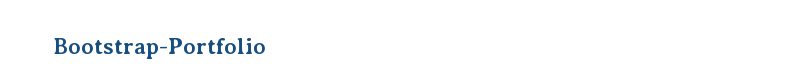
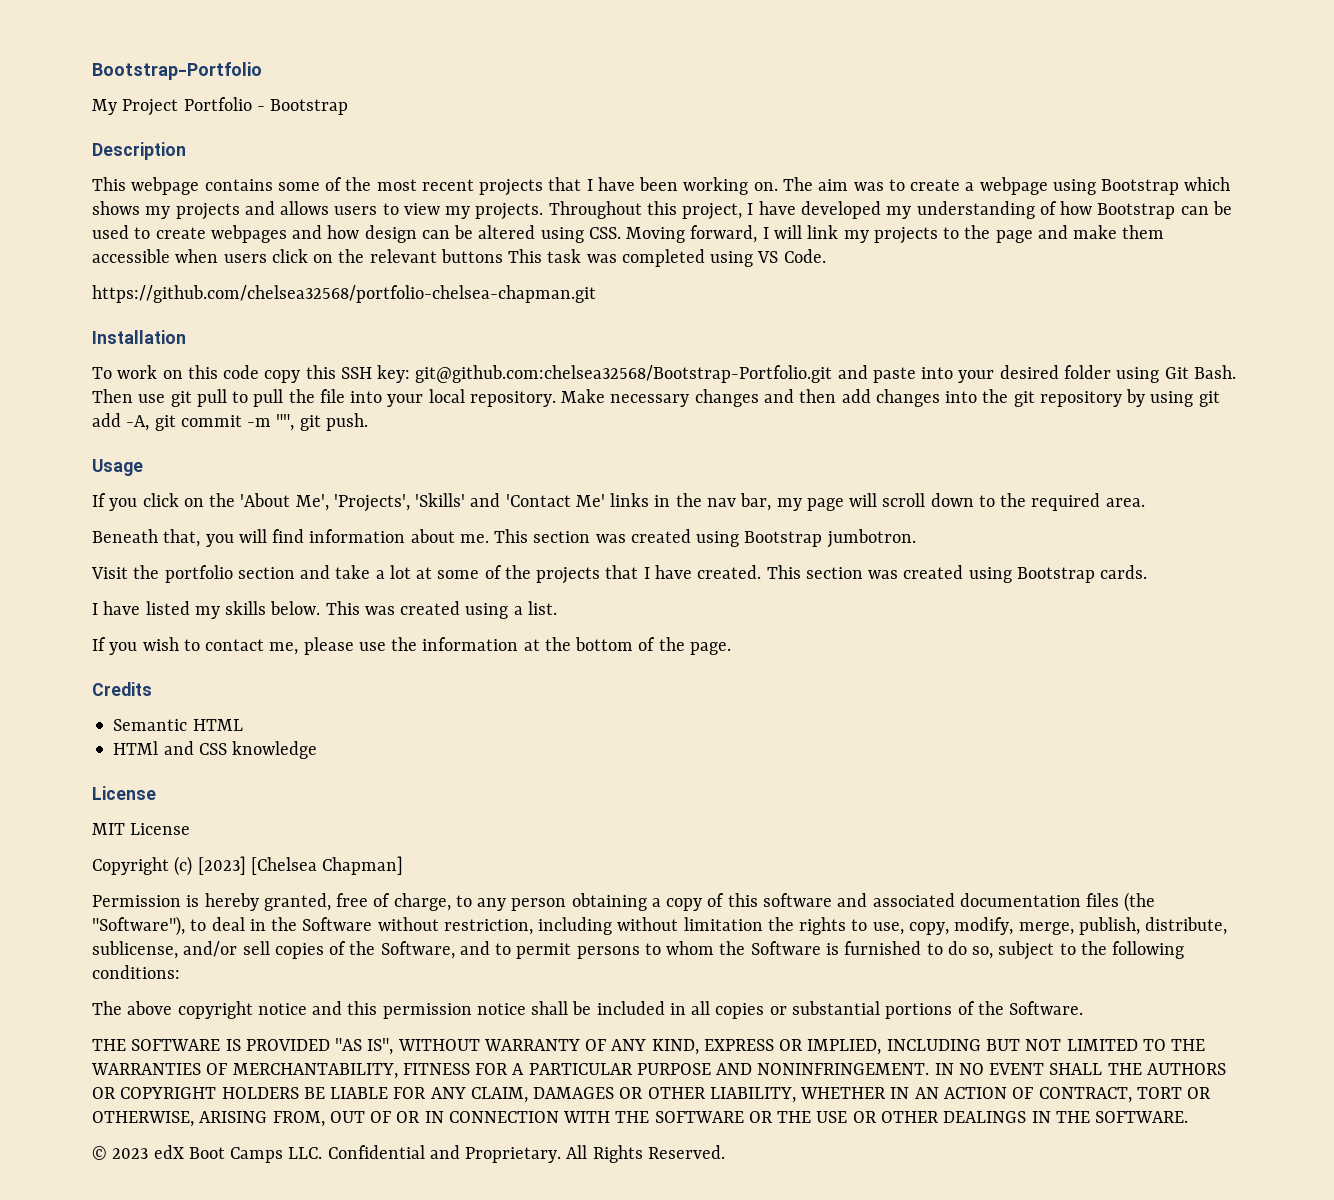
+ My Project Portfolio - Bootstrap
+ Description
+ This webpage contains some of the most recent projects that I have been working on. The aim was to create a webpage using Bootstrap which shows my projects and allows users to view my projects. Throughout this project, I have developed my understanding of how Bootstrap can be used to create webpages and how design can be altered using CSS. Moving forward, I will link my projects to the page and make them accessible when users click on the relevant buttons This task was completed using VS Code.
+ https://github.com/chelsea32568/portfolio-chelsea-chapman.git
+ Installation
+ To work on this code copy this SSH key: git@github.com:chelsea32568/Bootstrap-Portfolio.git and paste into your desired folder using Git Bash. Then use git pull to pull the file into your local repository. Make necessary changes and then add changes into the git repository by using git add -A, git commit -m "", git push.
+ Usage
+ If you click on the 'About Me', 'Projects', 'Skills' and 'Contact Me' links in the nav bar, my page will scroll down to the required area.
+ Beneath that, you will find information about me. This section was created using Bootstrap jumbotron.
+ Visit the portfolio section and take a lot at some of the projects that I have created. This section was created using Bootstrap cards.
+ I have listed my skills below. This was created using a list.
+ If you wish to contact me, please use the information at the bottom of the page.
+ Credits
+ Semantic HTML
+ HTMl and CSS knowledge
+ License
+ MIT License
+ Copyright (c) [2023] [Chelsea Chapman]
+ Permission is hereby granted, free of charge, to any person obtaining a copy of this software and associated documentation files (the "Software"), to deal in the Software without restriction, including without limitation the rights to use, copy, modify, merge, publish, distribute, sublicense, and/or sell copies of the Software, and to permit persons to whom the Software is furnished to do so, subject to the following conditions:
+ The above copyright notice and this permission notice shall be included in all copies or substantial portions of the Software.
+ THE SOFTWARE IS PROVIDED "AS IS", WITHOUT WARRANTY OF ANY KIND, EXPRESS OR IMPLIED, INCLUDING BUT NOT LIMITED TO THE WARRANTIES OF MERCHANTABILITY, FITNESS FOR A PARTICULAR PURPOSE AND NONINFRINGEMENT. IN NO EVENT SHALL THE AUTHORS OR COPYRIGHT HOLDERS BE LIABLE FOR ANY CLAIM, DAMAGES OR OTHER LIABILITY, WHETHER IN AN ACTION OF CONTRACT, TORT OR OTHERWISE, ARISING FROM, OUT OF OR IN CONNECTION WITH THE SOFTWARE OR THE USE OR OTHER DEALINGS IN THE SOFTWARE.
+ © 2023 edX Boot Camps LLC. Confidential and Proprietary. All Rights Reserved.

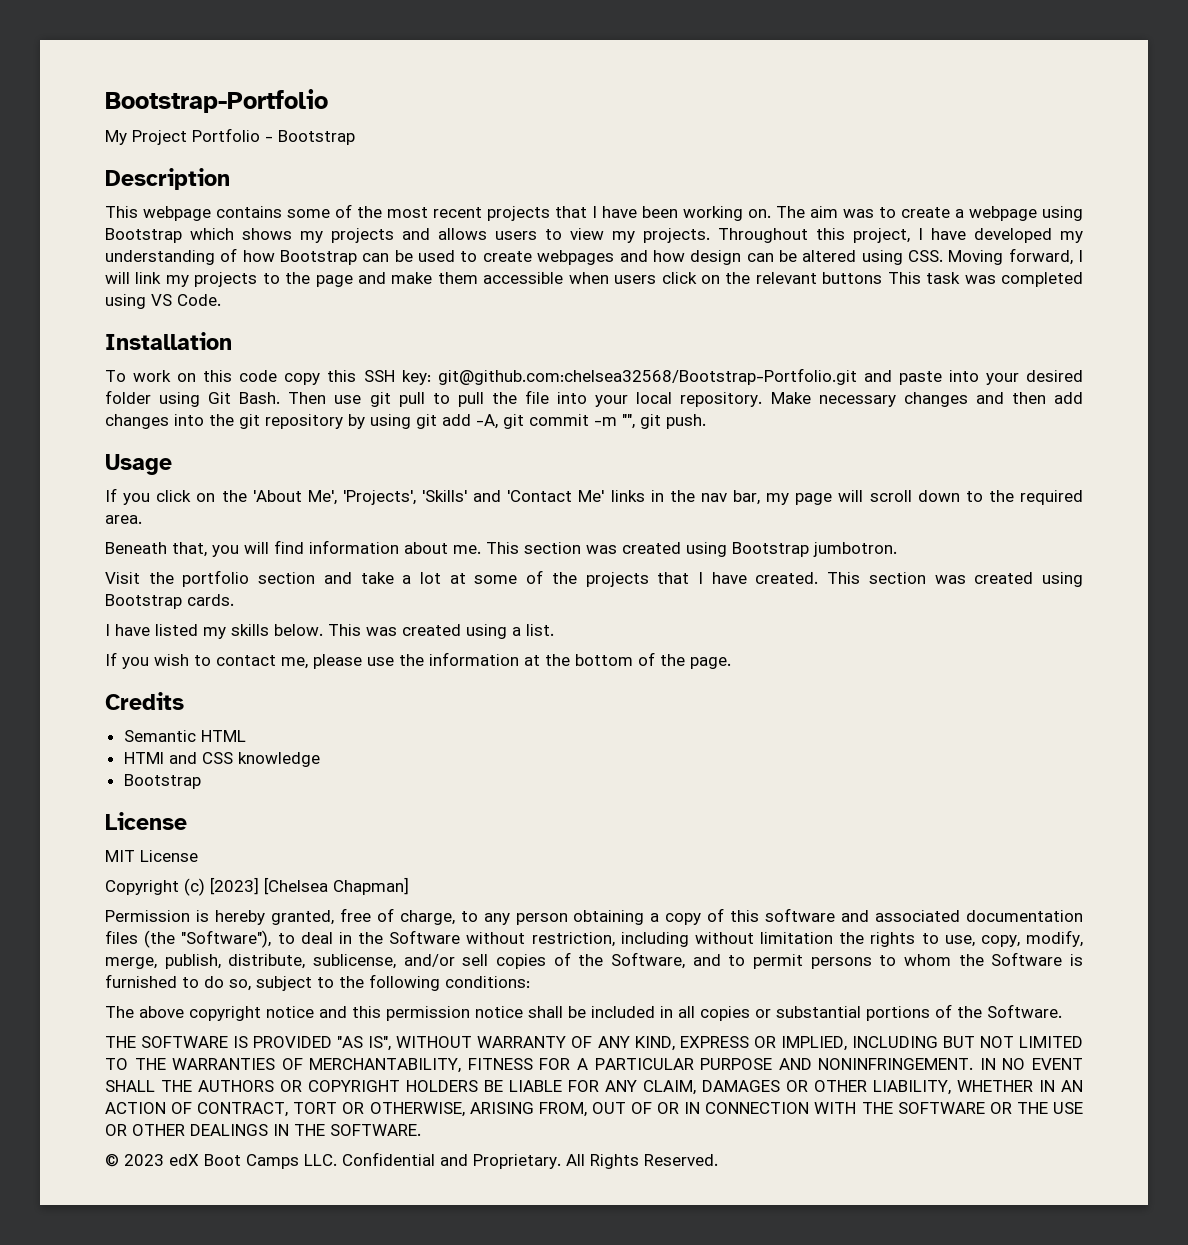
- https://github.com/chelsea32568/portfolio-chelsea-chapman.git
  HTMl and CSS knowledge
+ Bootstrap

